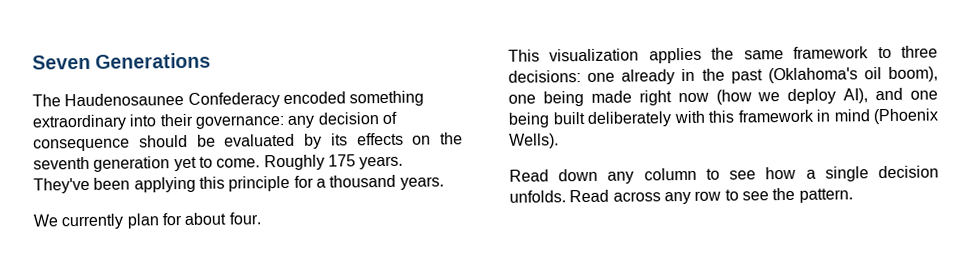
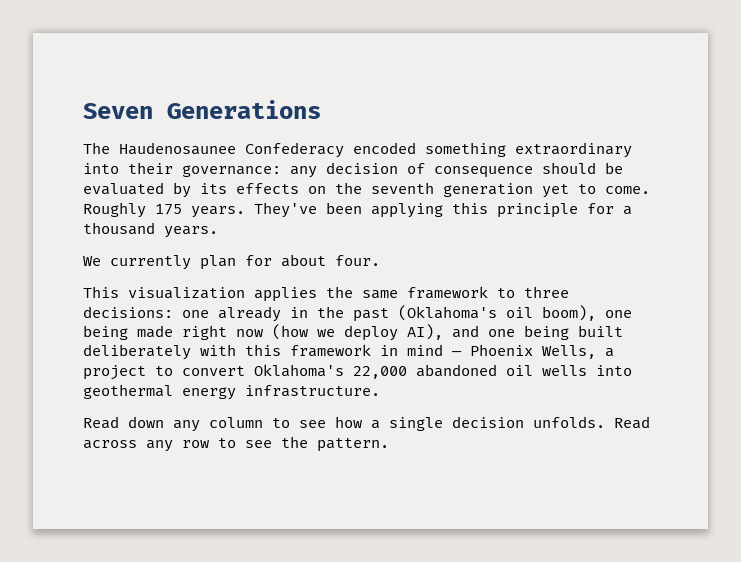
- This visualization applies the same framework to three decisions: one already in the past (Oklahoma's oil boom), one being made right now (how we deploy AI), and one being built deliberately with this framework in mind (Phoenix Wells).
+ This visualization applies the same framework to three decisions: one already in the past (Oklahoma's oil boom), one being made right now (how we deploy AI), and one being built deliberately with this framework in mind — Phoenix Wells, a project to convert Oklahoma's 22,000 abandoned oil wells into geothermal energy infrastructure.

